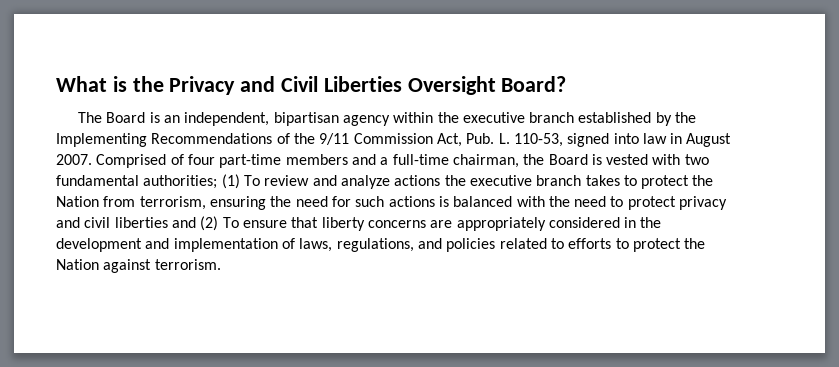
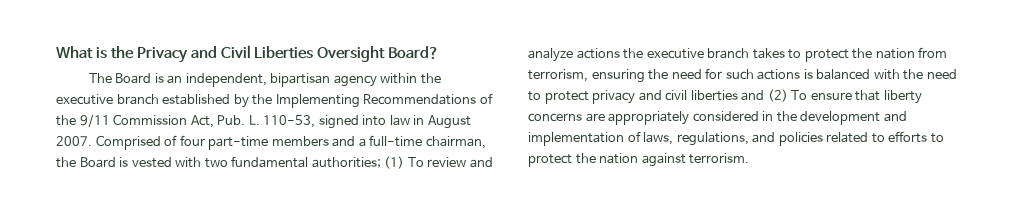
- (1) To review and analyze actions the executive branch takes to protect the Nation from terrorism, ensuring the need for such actions is balanced with the need to protect privacy and civil liberties and (2) To ensure that liberty concerns are appropriately considered in the development and implementation of laws, regulations, and policies related to efforts to protect the Nation against terrorism.
+ (1) To review and analyze actions the executive branch takes to protect the nation from terrorism, ensuring the need for such actions is balanced with the need to protect privacy and civil liberties and (2) To ensure that liberty concerns are appropriately considered in the development and implementation of laws, regulations, and policies related to efforts to protect the nation against terrorism.

